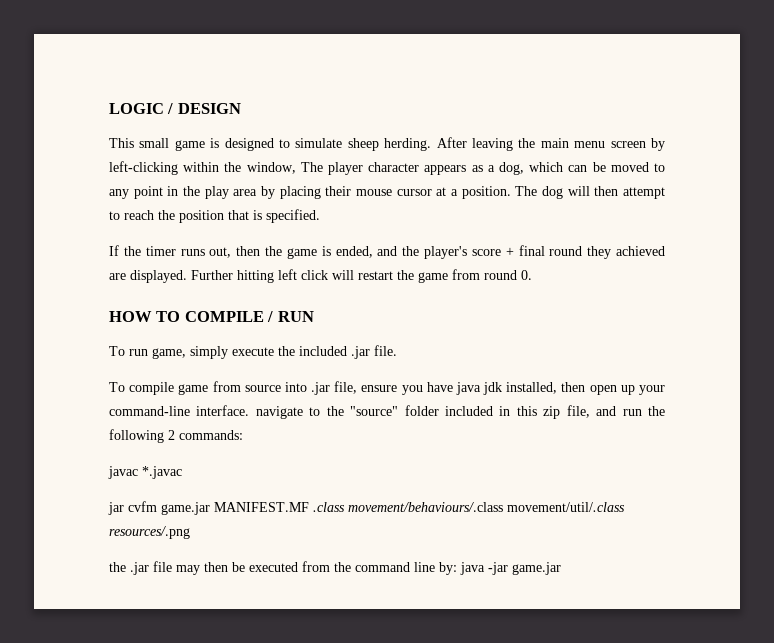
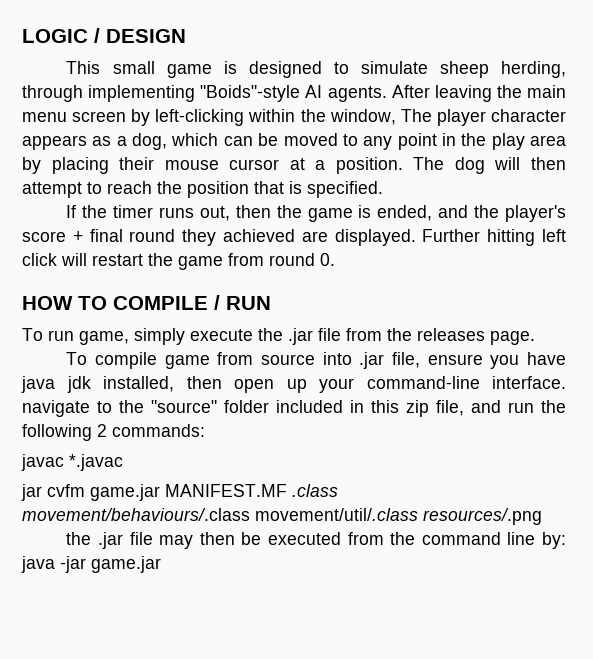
- This small game is designed to simulate sheep herding.
+ This small game is designed to simulate sheep herding, through implementing "Boids"-style AI agents.
- To run game, simply execute the included .jar file.
+ To run game, simply execute the .jar file from the releases page.

